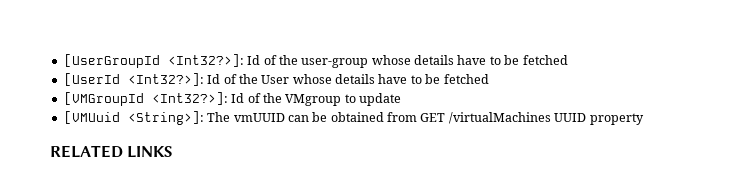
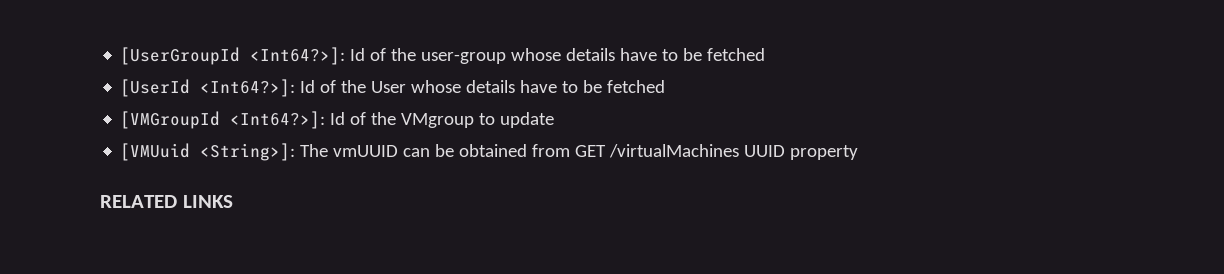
- [UserGroupId <Int32?>]: Id of the user-group whose details have to be fetched
+ [UserGroupId <Int64?>]: Id of the user-group whose details have to be fetched
- [UserId <Int32?>]: Id of the User whose details have to be fetched
+ [UserId <Int64?>]: Id of the User whose details have to be fetched
- [VMGroupId <Int32?>]: Id of the VMgroup to update
+ [VMGroupId <Int64?>]: Id of the VMgroup to update

